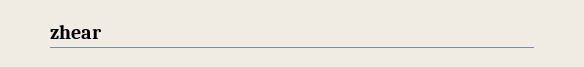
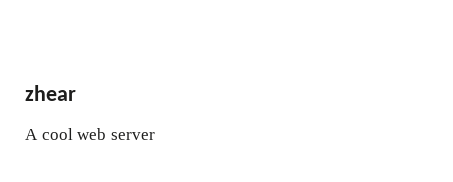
+ A cool web server

